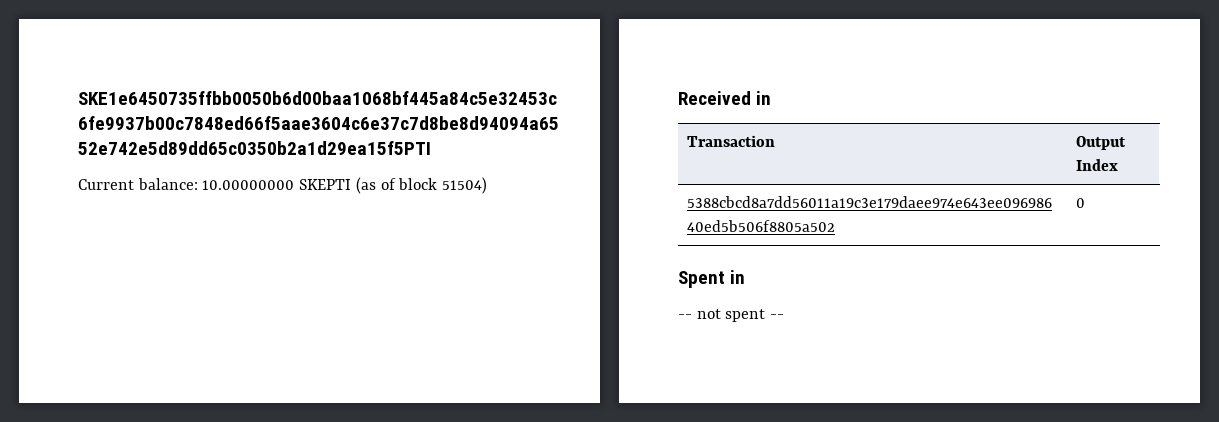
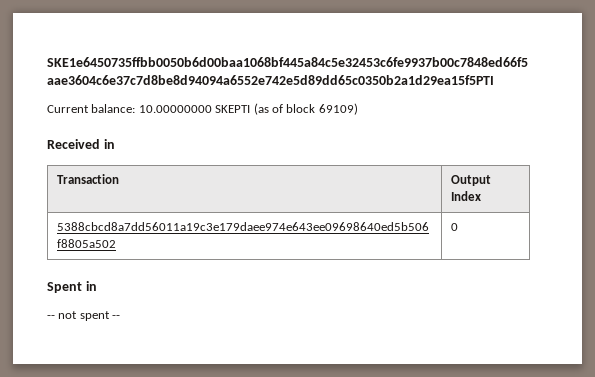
- Current balance: 10.00000000 SKEPTI (as of block 51504)
+ Current balance: 10.00000000 SKEPTI (as of block 69109)

